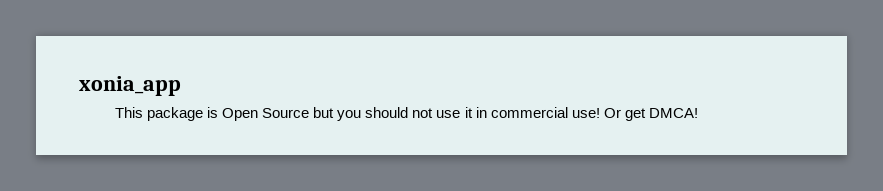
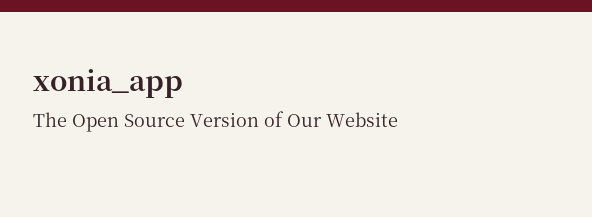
- This package is Open Source but you should not use it in commercial use! Or get DMCA!
+ The Open Source Version of Our Website

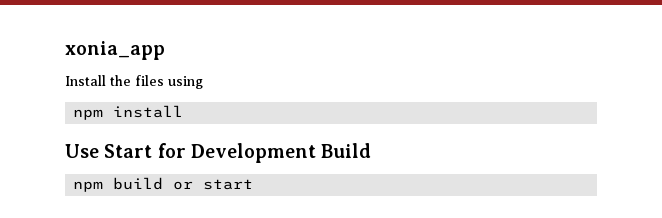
- The Open Source Version of Our Website
+ Install the files using
+ npm install
+ Use Start for Development Build
+ npm build or start

